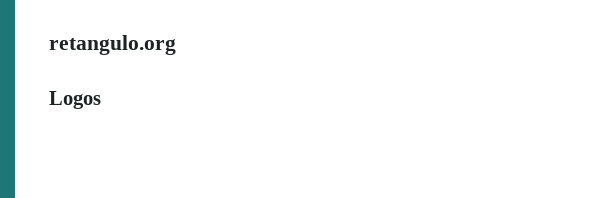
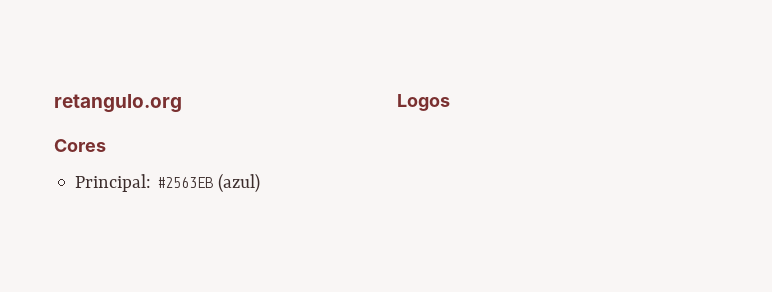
+ Cores
+ Principal: #2563EB (azul)

